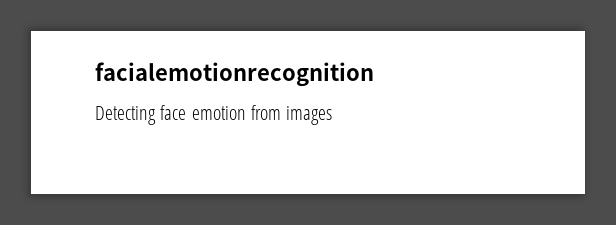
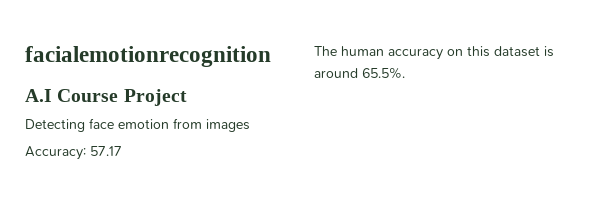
+ A.I Course Project
+ Accuracy: 57.17
+ The human accuracy on this dataset is around 65.5%.

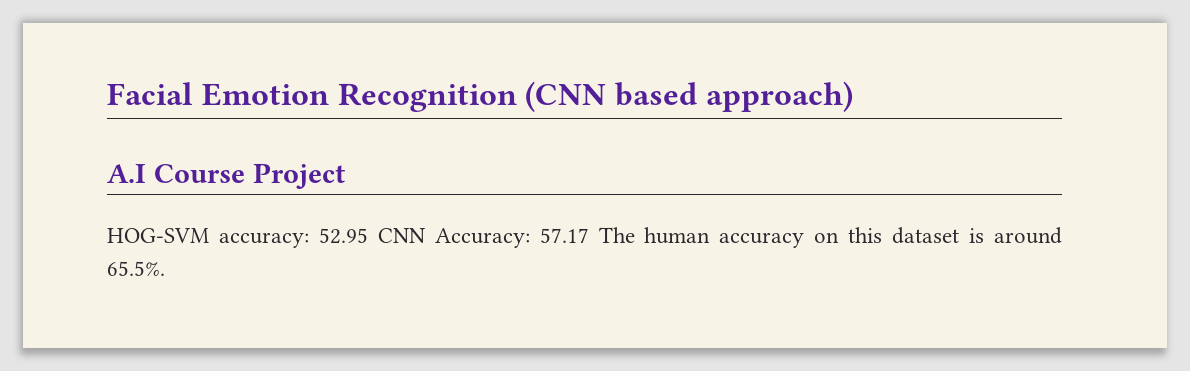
- facialemotionrecognition
+ Facial Emotion Recognition (CNN based approach)
  A.I Course Project
- Detecting face emotion from images
- Accuracy: 57.17
- The human accuracy on this dataset is around 65.5%.
+ HOG-SVM accuracy: 52.95 CNN Accuracy: 57.17 The human accuracy on this dataset is around 65.5%.

